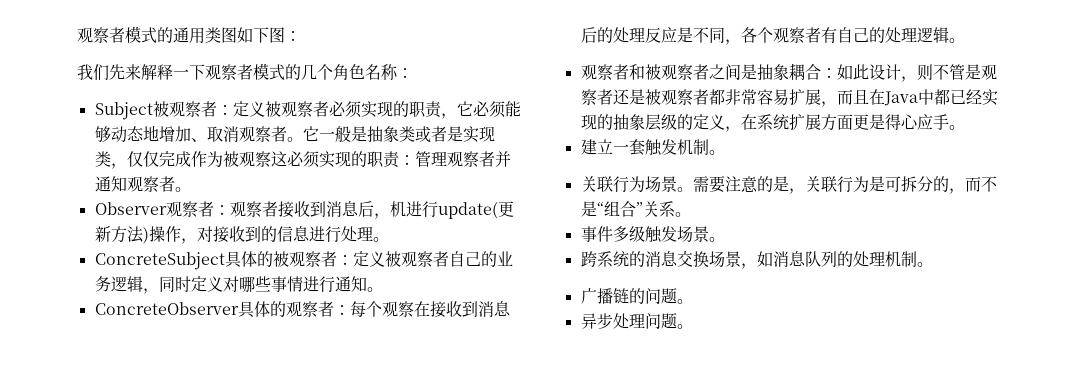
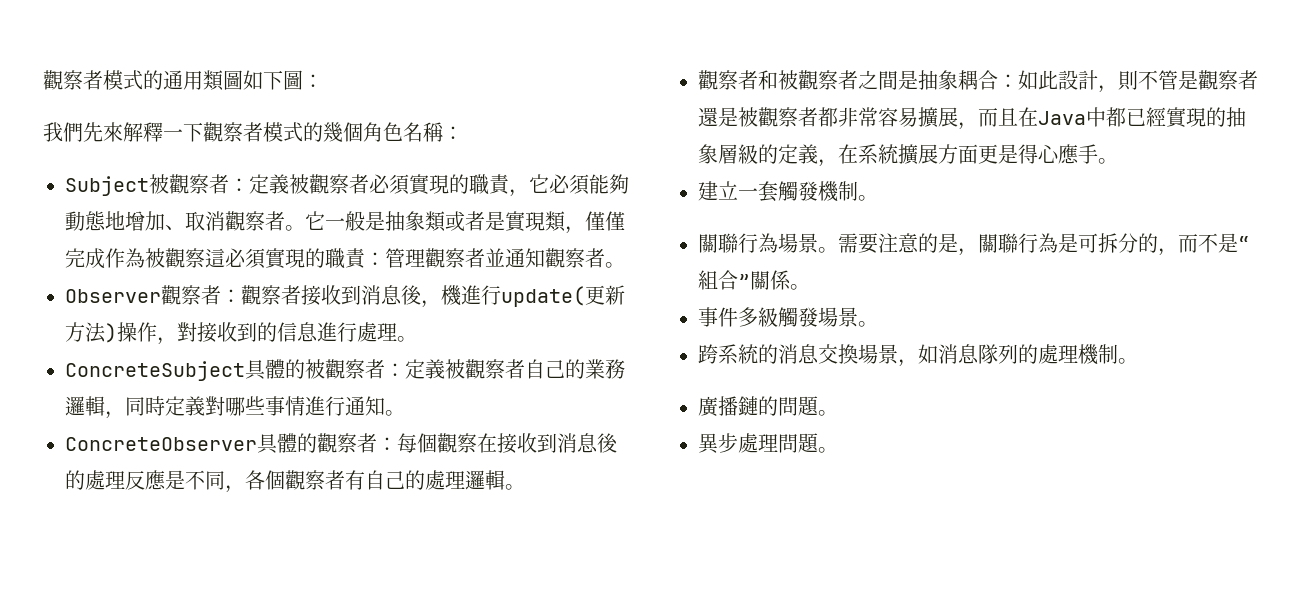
- 观察者模式的通用类图如下图：
+ 觀察者模式的通用類圖如下圖：
- 我们先来解释一下观察者模式的几个角色名称：
+ 我們先來解釋一下觀察者模式的幾個角色名稱：
- Subject被观察者：定义被观察者必须实现的职责，它必须能够动态地增加、取消观察者。
+ Subject被觀察者：定義被觀察者必須實現的職責，它必須能夠動態地增加、取消觀察者。
- 它一般是抽象类或者是实现类，仅仅完成作为被观察这必须实现的职责：管理观察者并通知观察者。
+ 它一般是抽象類或者是實現類，僅僅完成作為被觀察這必須實現的職責：管理觀察者並通知觀察者。
- Observer观察者：观察者接收到消息后，机进行update(更新方法)操作，对接收到的信息进行处理。
+ Observer觀察者：觀察者接收到消息後，機進行update(更新方法)操作，對接收到的信息進行處理。
- ConcreteSubject具体的被观察者：定义被观察者自己的业务逻辑，同时定义对哪些事情进行通知。
+ ConcreteSubject具體的被觀察者：定義被觀察者自己的業務邏輯，同時定義對哪些事情進行通知。
- ConcreteObserver具体的观察者：每个观察在接收到消息后的处理反应是不同，各个观察者有自己的处理逻辑。
- 观察者和被观察者之间是抽象耦合：如此设计，则不管是观察者还是被观察者都非常容易扩展，而且在Java中都已经实现的抽象层级的定义，在系统扩展方面更是得心应手。
+ ConcreteObserver具體的觀察者：每個觀察在接收到消息後的處理反應是不同，各個觀察者有自己的處理邏輯。
+ 觀察者和被觀察者之間是抽象耦合：如此設計，則不管是觀察者還是被觀察者都非常容易擴展，而且在Java中都已經實現的抽象層級的定義，在系統擴展方面更是得心應手。
- 建立一套触发机制。
- 关联行为场景。
+ 建立一套觸發機制。
+ 關聯行為場景。
- 需要注意的是，关联行为是可拆分的，而不是“组合”关系。
+ 需要注意的是，關聯行為是可拆分的，而不是“組合”關係。
- 事件多级触发场景。
+ 事件多級觸發場景。
- 跨系统的消息交换场景，如消息队列的处理机制。
- 广播链的问题。
- 异步处理问题。
+ 跨系統的消息交換場景，如消息隊列的處理機制。
+ 廣播鏈的問題。
+ 異步處理問題。

